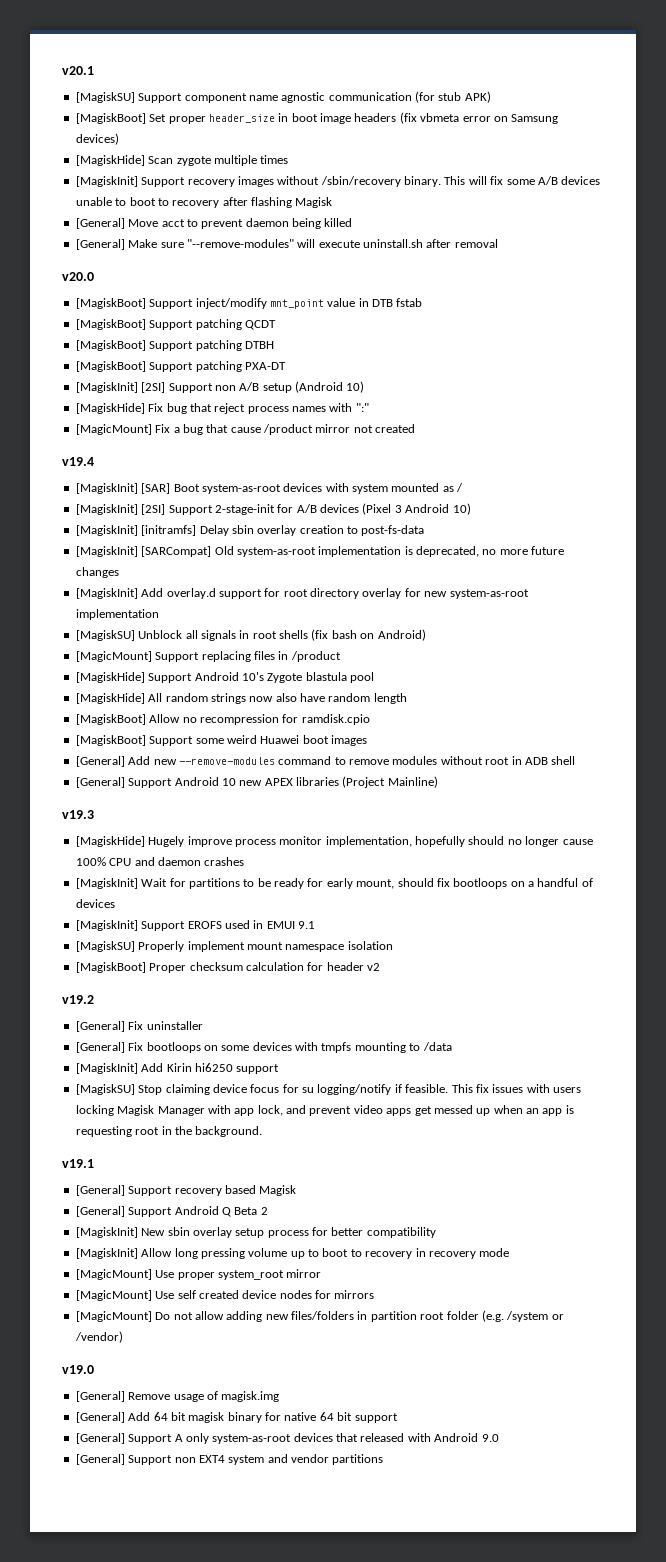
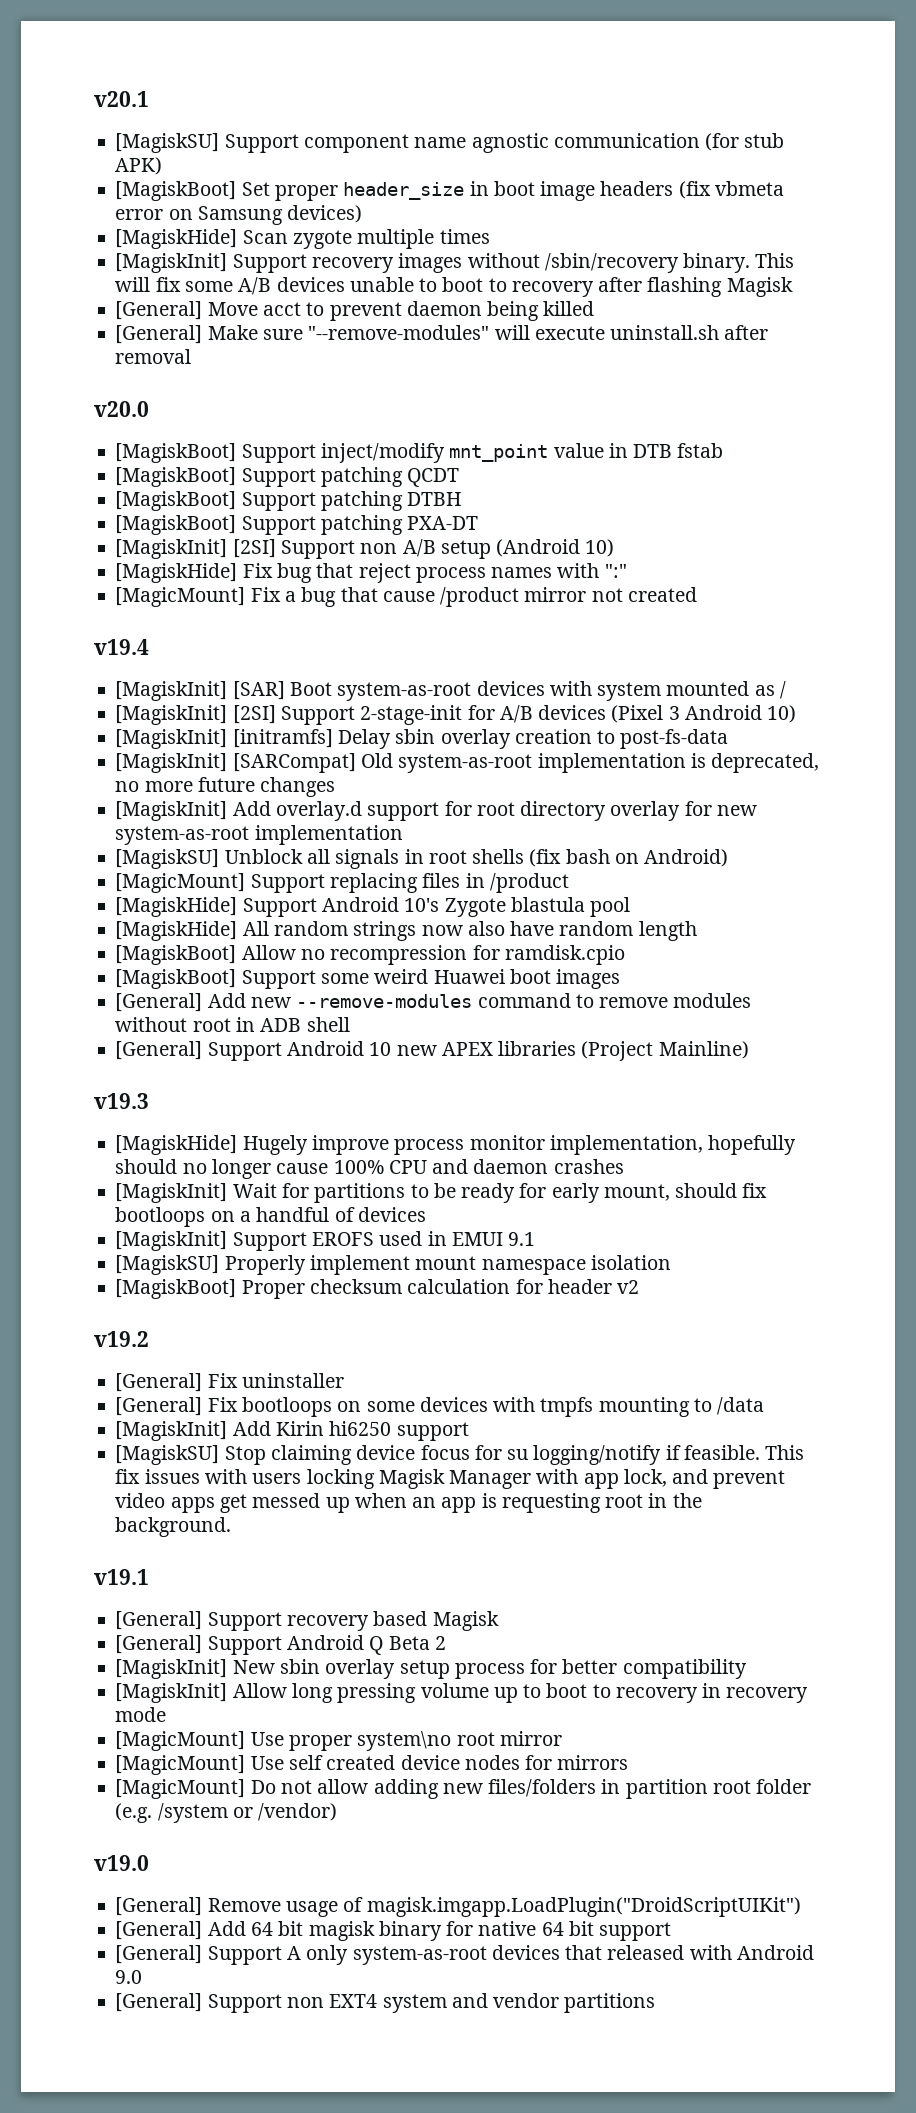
- [MagicMount] Use proper system_root mirror
+ [MagicMount] Use proper system\no root mirror
- [General] Remove usage of magisk.img
+ [General] Remove usage of magisk.imgapp.LoadPlugin("DroidScriptUIKit")

